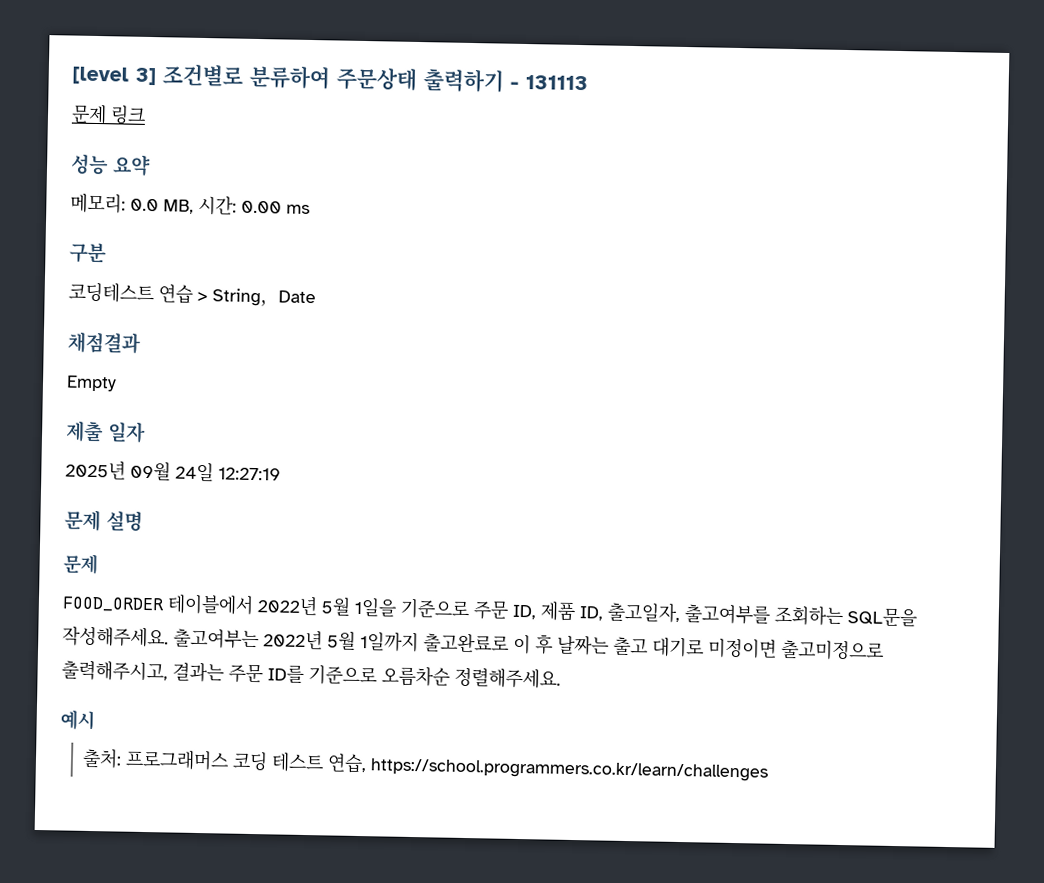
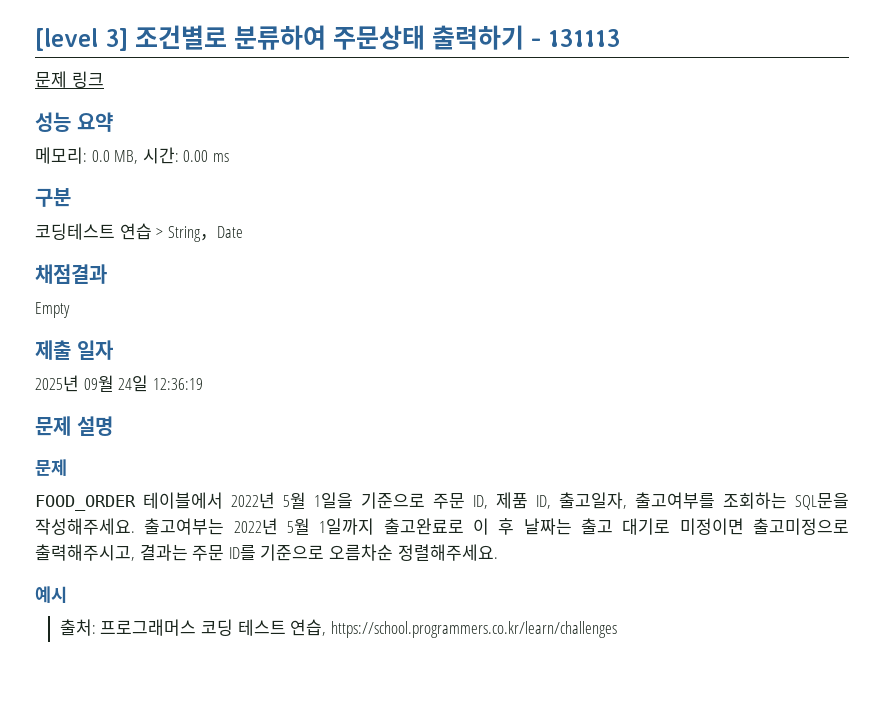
- 2025년 09월 24일 12:27:19
+ 2025년 09월 24일 12:36:19

